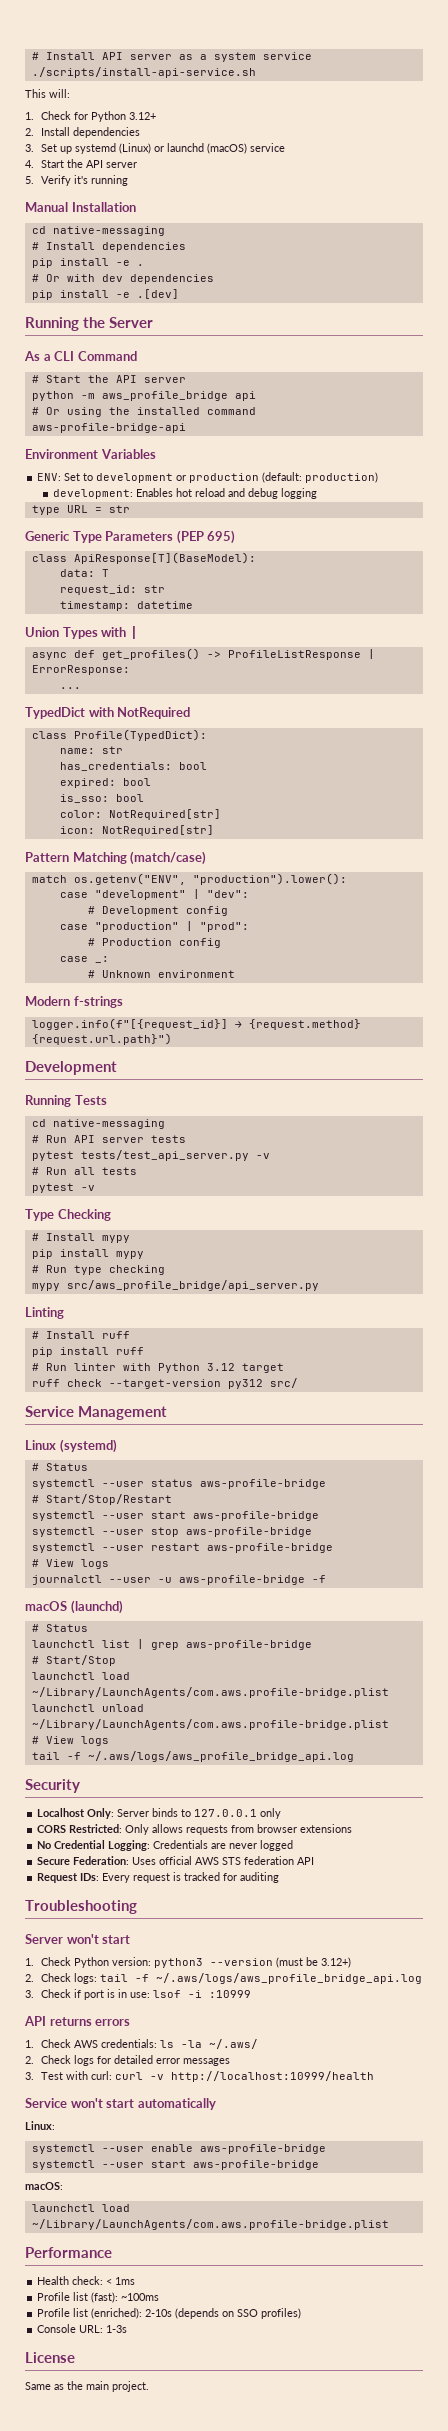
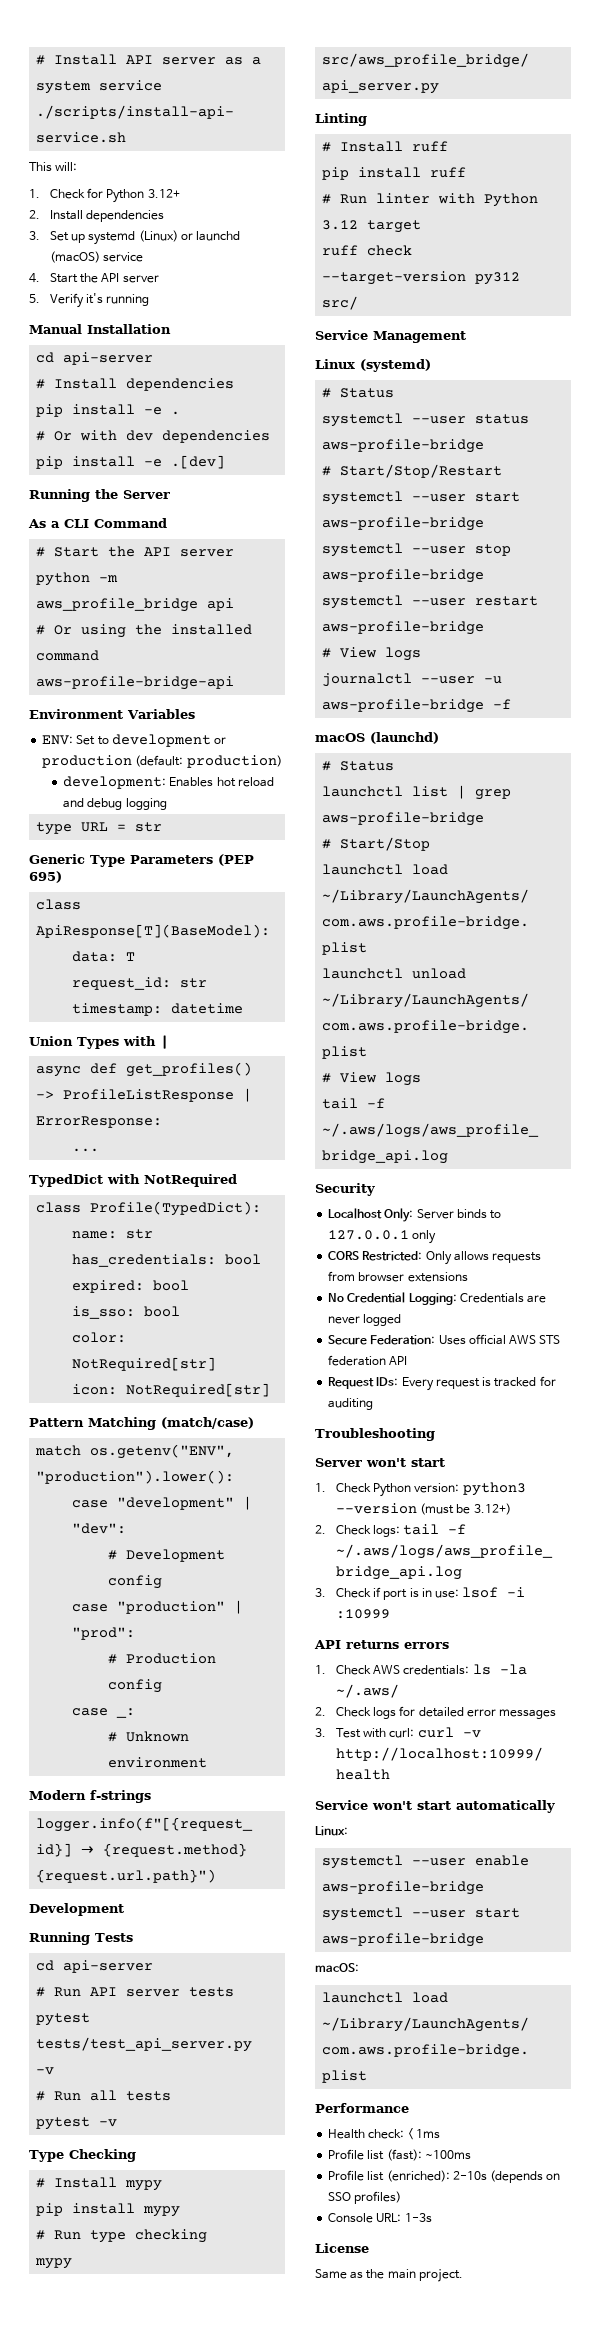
  Manual Installation
- cd native-messaging
+ cd api-server
  Running Tests
- cd native-messaging
+ cd api-server

